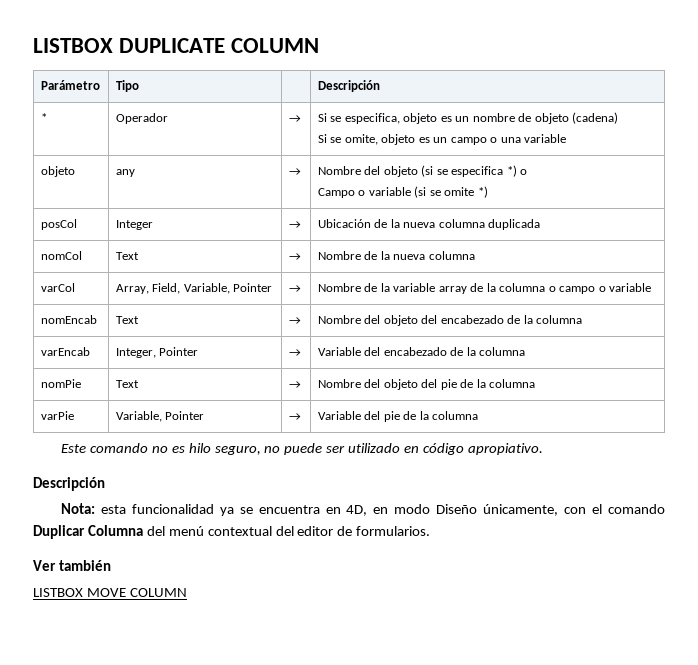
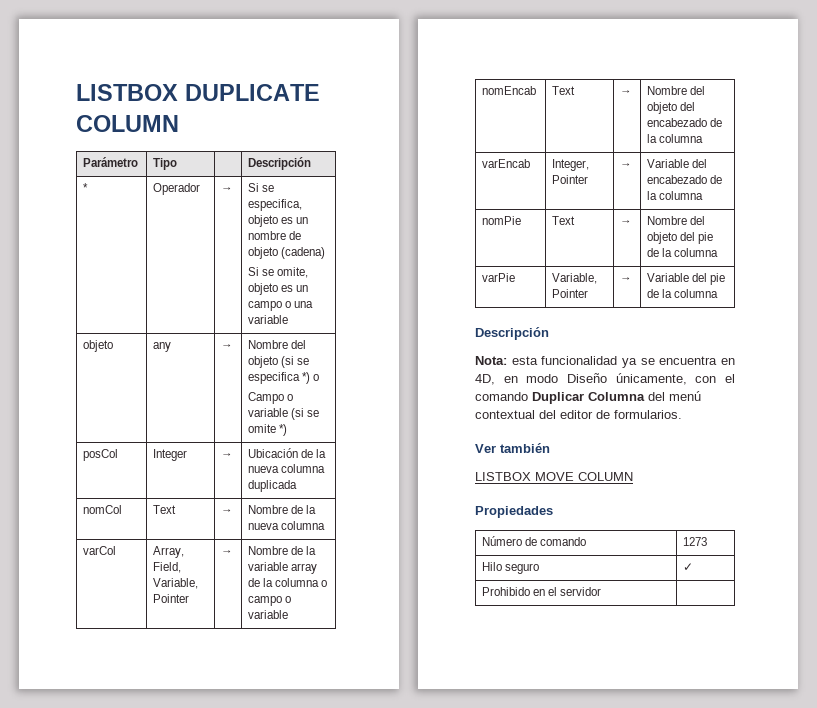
- Este comando no es hilo seguro, no puede ser utilizado en código apropiativo.
+ Propiedades
+ Número de comando | 1273
+ Hilo seguro | ✓
+ Prohibido en el servidor |

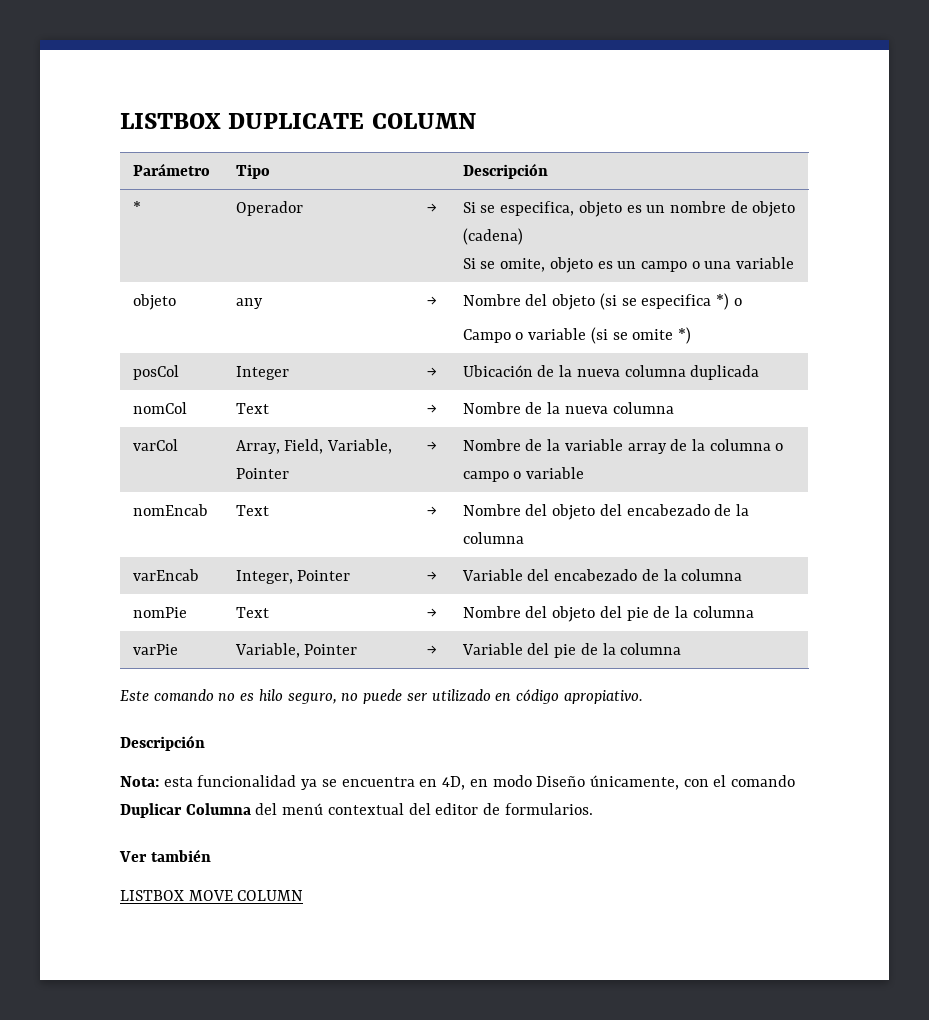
+ Este comando no es hilo seguro, no puede ser utilizado en código apropiativo.
- Propiedades
- Número de comando | 1273
- Hilo seguro | ✓
- Prohibido en el servidor |

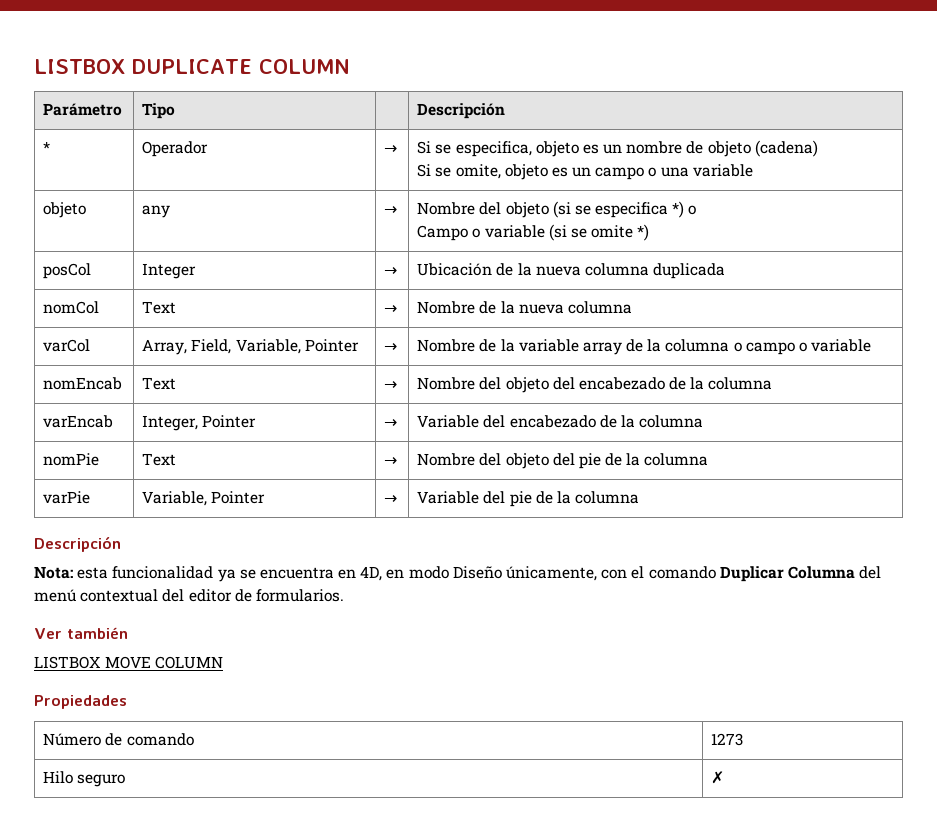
- Este comando no es hilo seguro, no puede ser utilizado en código apropiativo.
+ Propiedades
+ Número de comando | 1273
+ Hilo seguro | ✗

